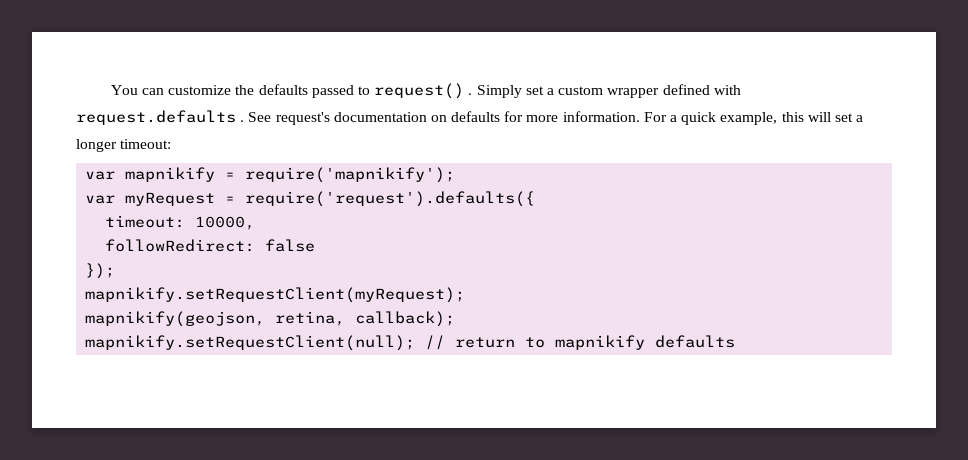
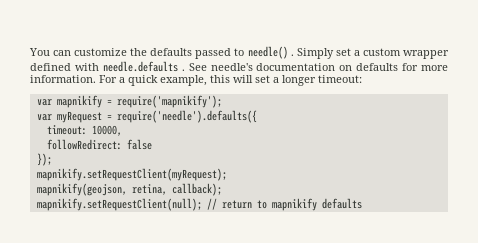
- You can customize the defaults passed to request() .
+ You can customize the defaults passed to needle() .
- Simply set a custom wrapper defined with request.defaults .
+ Simply set a custom wrapper defined with needle.defaults .
- See request's documentation on defaults for more information.
+ See needle's documentation on defaults for more information.
- var myRequest = require('request').defaults({
+ var myRequest = require('needle').defaults({

